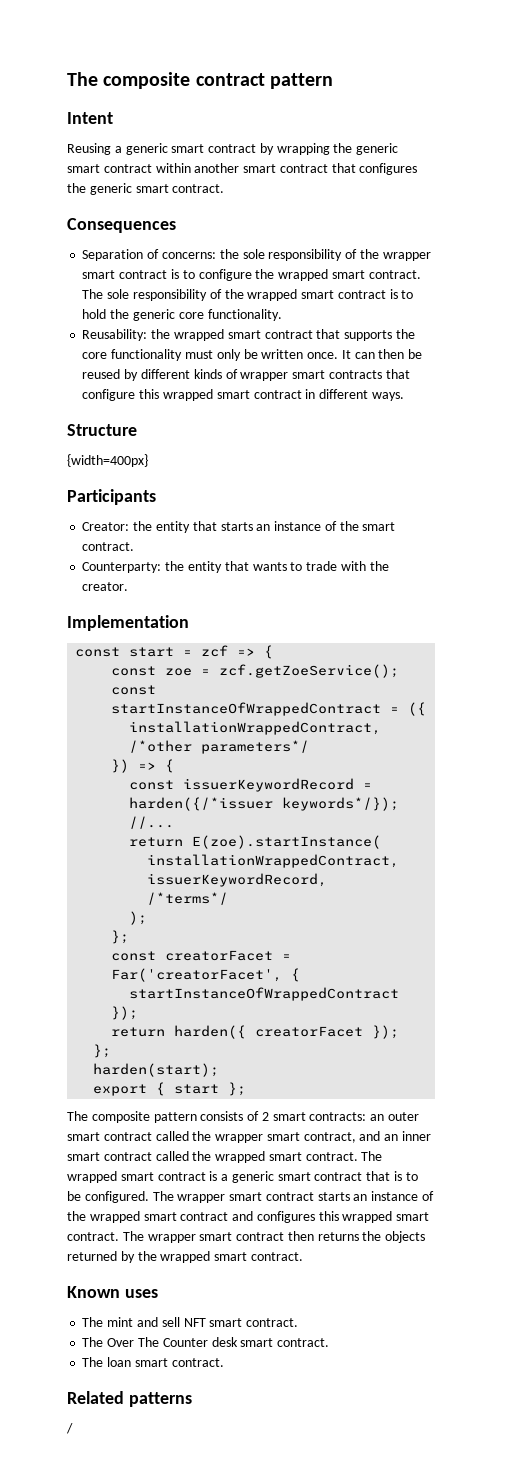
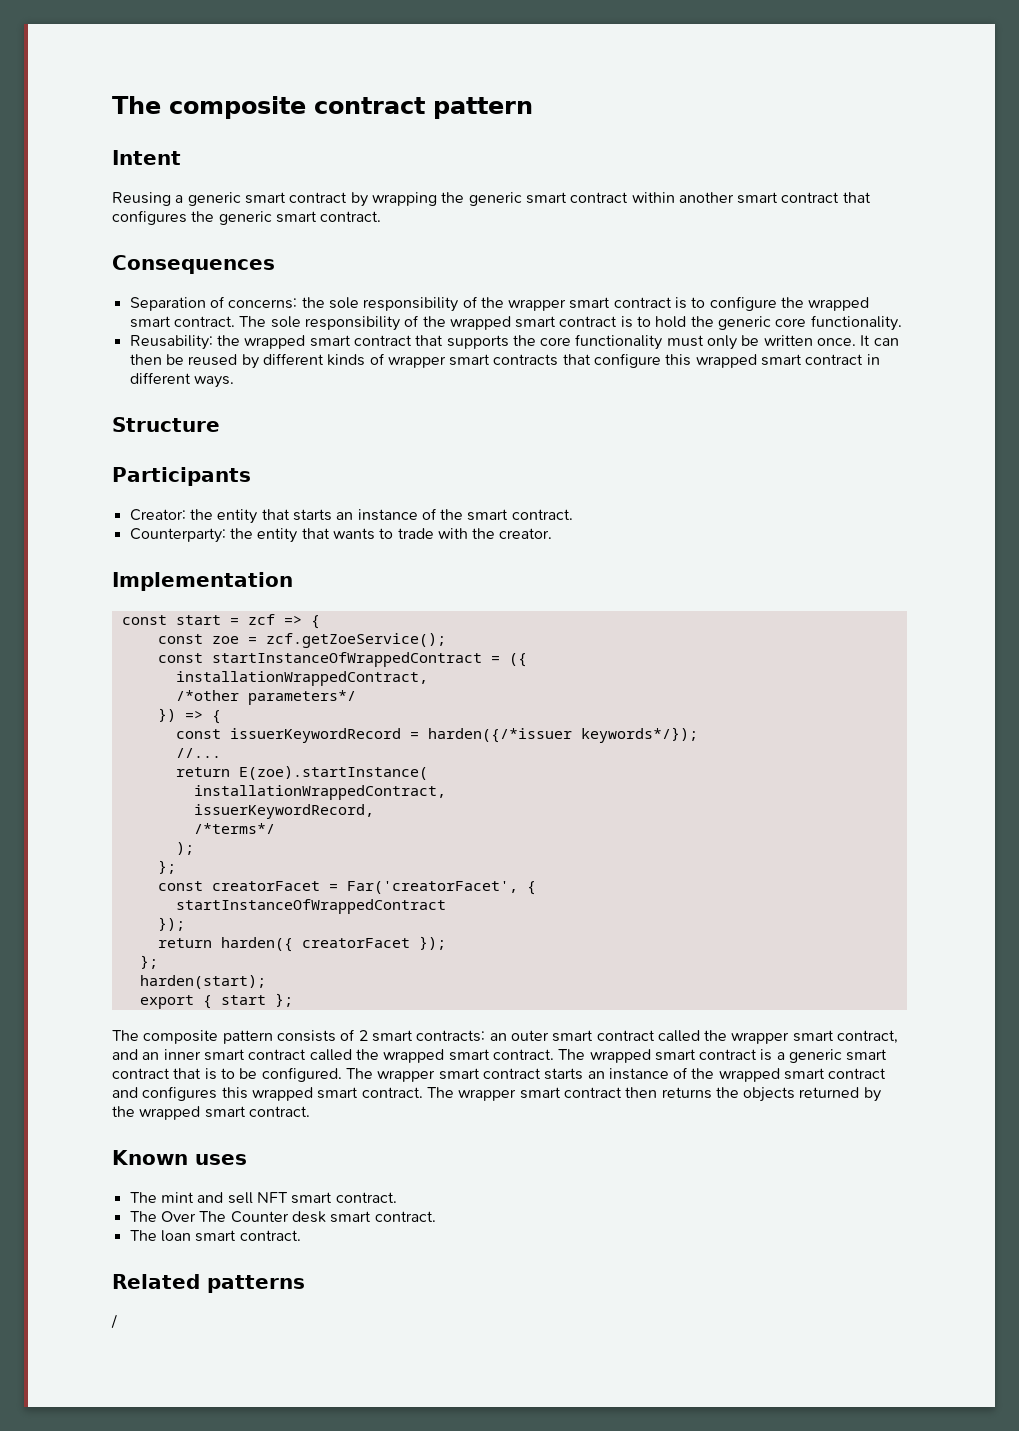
- {width=400px}

